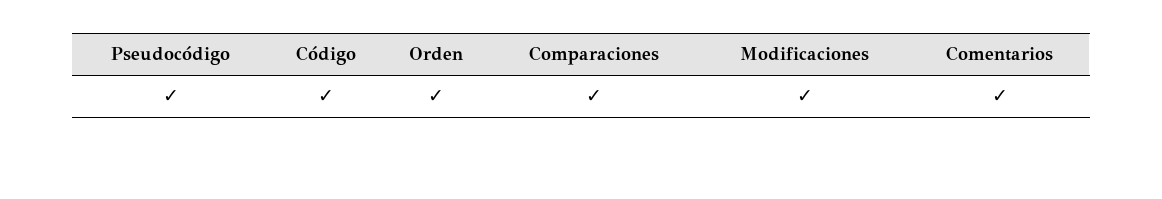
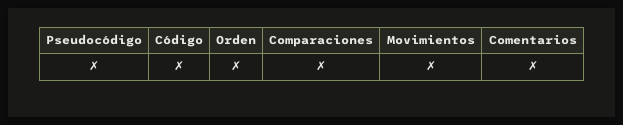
- Pseudocódigo | Código | Orden | Comparaciones | Modificaciones | Comentarios
+ Pseudocódigo | Código | Orden | Comparaciones | Movimientos | Comentarios
- ✓ | ✓ | ✓ | ✓ | ✓ | ✓
+ ✗ | ✗ | ✗ | ✗ | ✗ | ✗

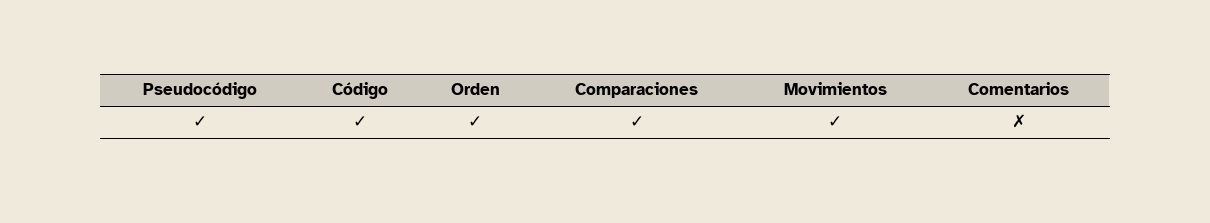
- ✗ | ✗ | ✗ | ✗ | ✗ | ✗
+ ✓ | ✓ | ✓ | ✓ | ✓ | ✗

